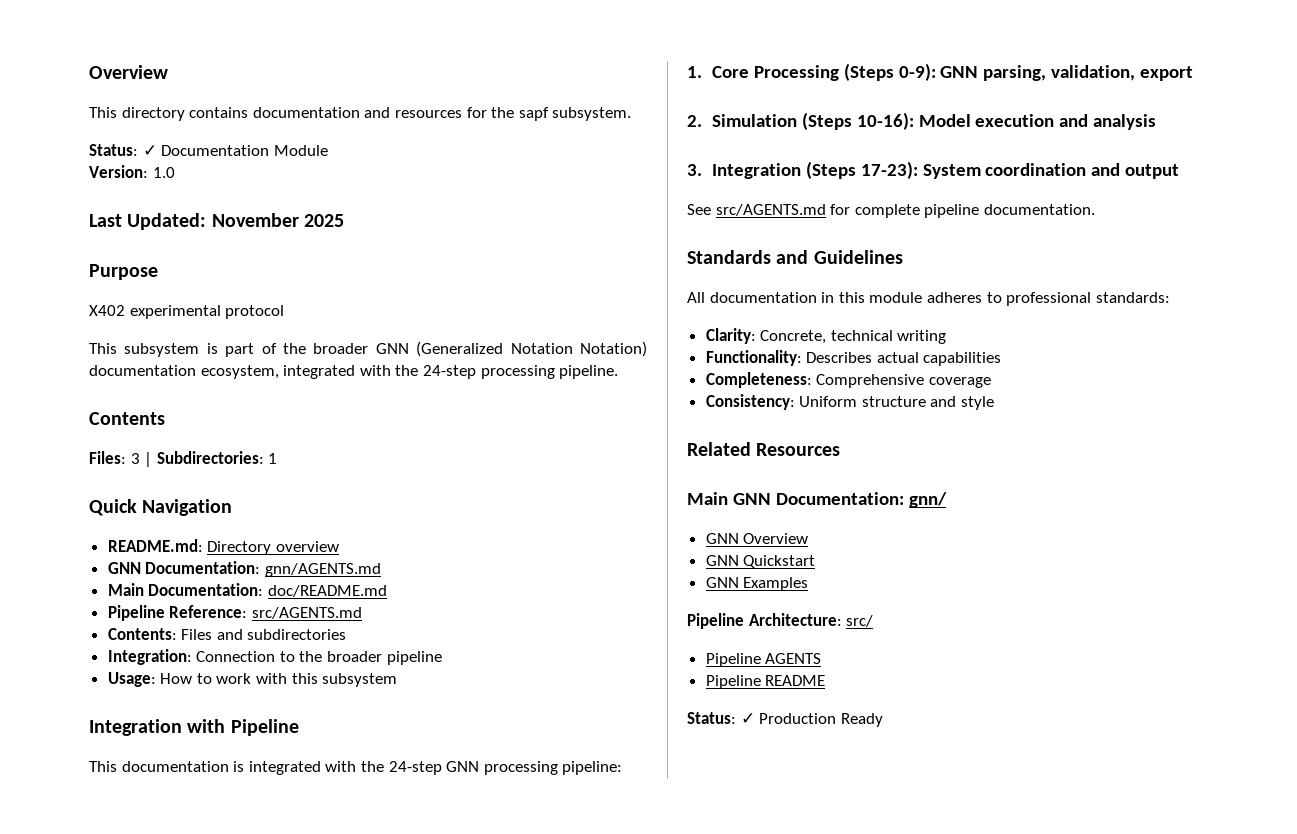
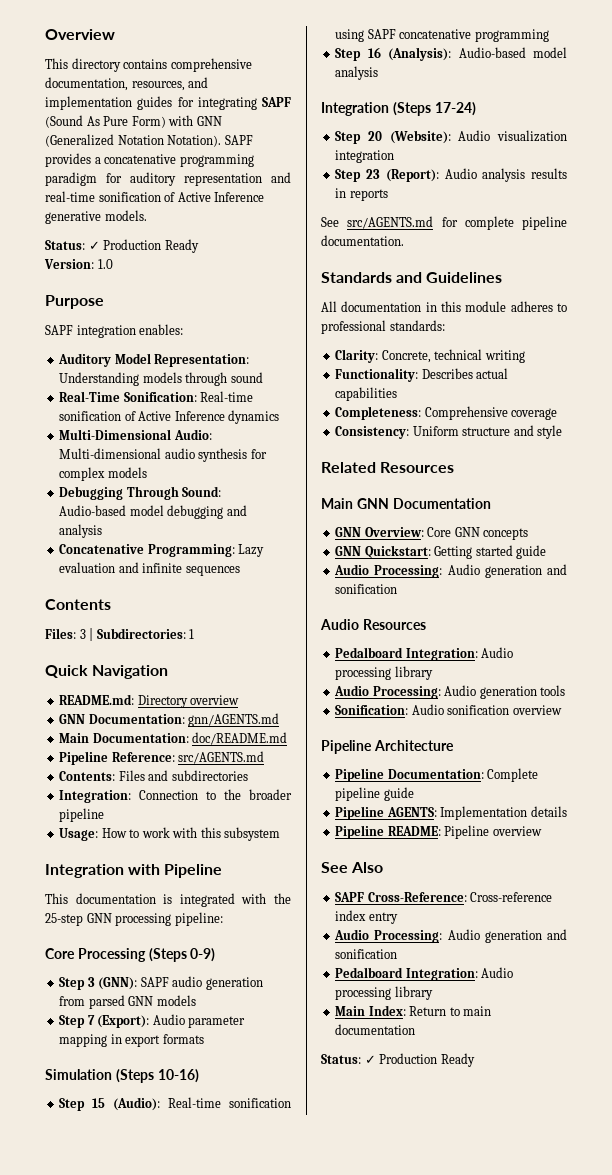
- This directory contains documentation and resources for the sapf subsystem.
- Status: ✓ Documentation Module
+ This directory contains comprehensive documentation, resources, and implementation guides for integrating SAPF (Sound As Pure Form) with GNN (Generalized Notation Notation). SAPF provides a concatenative programming paradigm for auditory representation and real-time sonification of Active Inference generative models.
+ Status: ✓ Production Ready
- Last Updated: November 2025
  Purpose
- X402 experimental protocol
- This subsystem is part of the broader GNN (Generalized Notation Notation) documentation ecosystem, integrated with the 24-step processing pipeline.
+ SAPF integration enables:
+ Auditory Model Representation: Understanding models through sound
+ Real-Time Sonification: Real-time sonification of Active Inference dynamics
+ Multi-Dimensional Audio: Multi-dimensional audio synthesis for complex models
+ Debugging Through Sound: Audio-based model debugging and analysis
+ Concatenative Programming: Lazy evaluation and infinite sequences
- This documentation is integrated with the 24-step GNN processing pipeline:
+ This documentation is integrated with the 25-step GNN processing pipeline:
- 1. Core Processing (Steps 0-9): GNN parsing, validation, export
- 2. Simulation (Steps 10-16): Model execution and analysis
- 3. Integration (Steps 17-23): System coordination and output
+ Core Processing (Steps 0-9)
+ Step 3 (GNN): SAPF audio generation from parsed GNN models
+ Step 7 (Export): Audio parameter mapping in export formats
+ Simulation (Steps 10-16)
+ Step 15 (Audio): Real-time sonification using SAPF concatenative programming
+ Step 16 (Analysis): Audio-based model analysis
+ Integration (Steps 17-24)
+ Step 20 (Website): Audio visualization integration
+ Step 23 (Report): Audio analysis results in reports
- Main GNN Documentation: gnn/
- GNN Overview
- GNN Quickstart
- GNN Examples
- Pipeline Architecture: src/
- Pipeline AGENTS
- Pipeline README
+ Main GNN Documentation
+ GNN Overview: Core GNN concepts
+ GNN Quickstart: Getting started guide
+ Audio Processing: Audio generation and sonification
+ Audio Resources
+ Pedalboard Integration: Audio processing library
+ Audio Processing: Audio generation tools
+ Sonification: Audio sonification overview
+ Pipeline Architecture
+ Pipeline Documentation: Complete pipeline guide
+ Pipeline AGENTS: Implementation details
+ Pipeline README: Pipeline overview
+ See Also
+ SAPF Cross-Reference: Cross-reference index entry
+ Audio Processing: Audio generation and sonification
+ Pedalboard Integration: Audio processing library
+ Main Index: Return to main documentation

